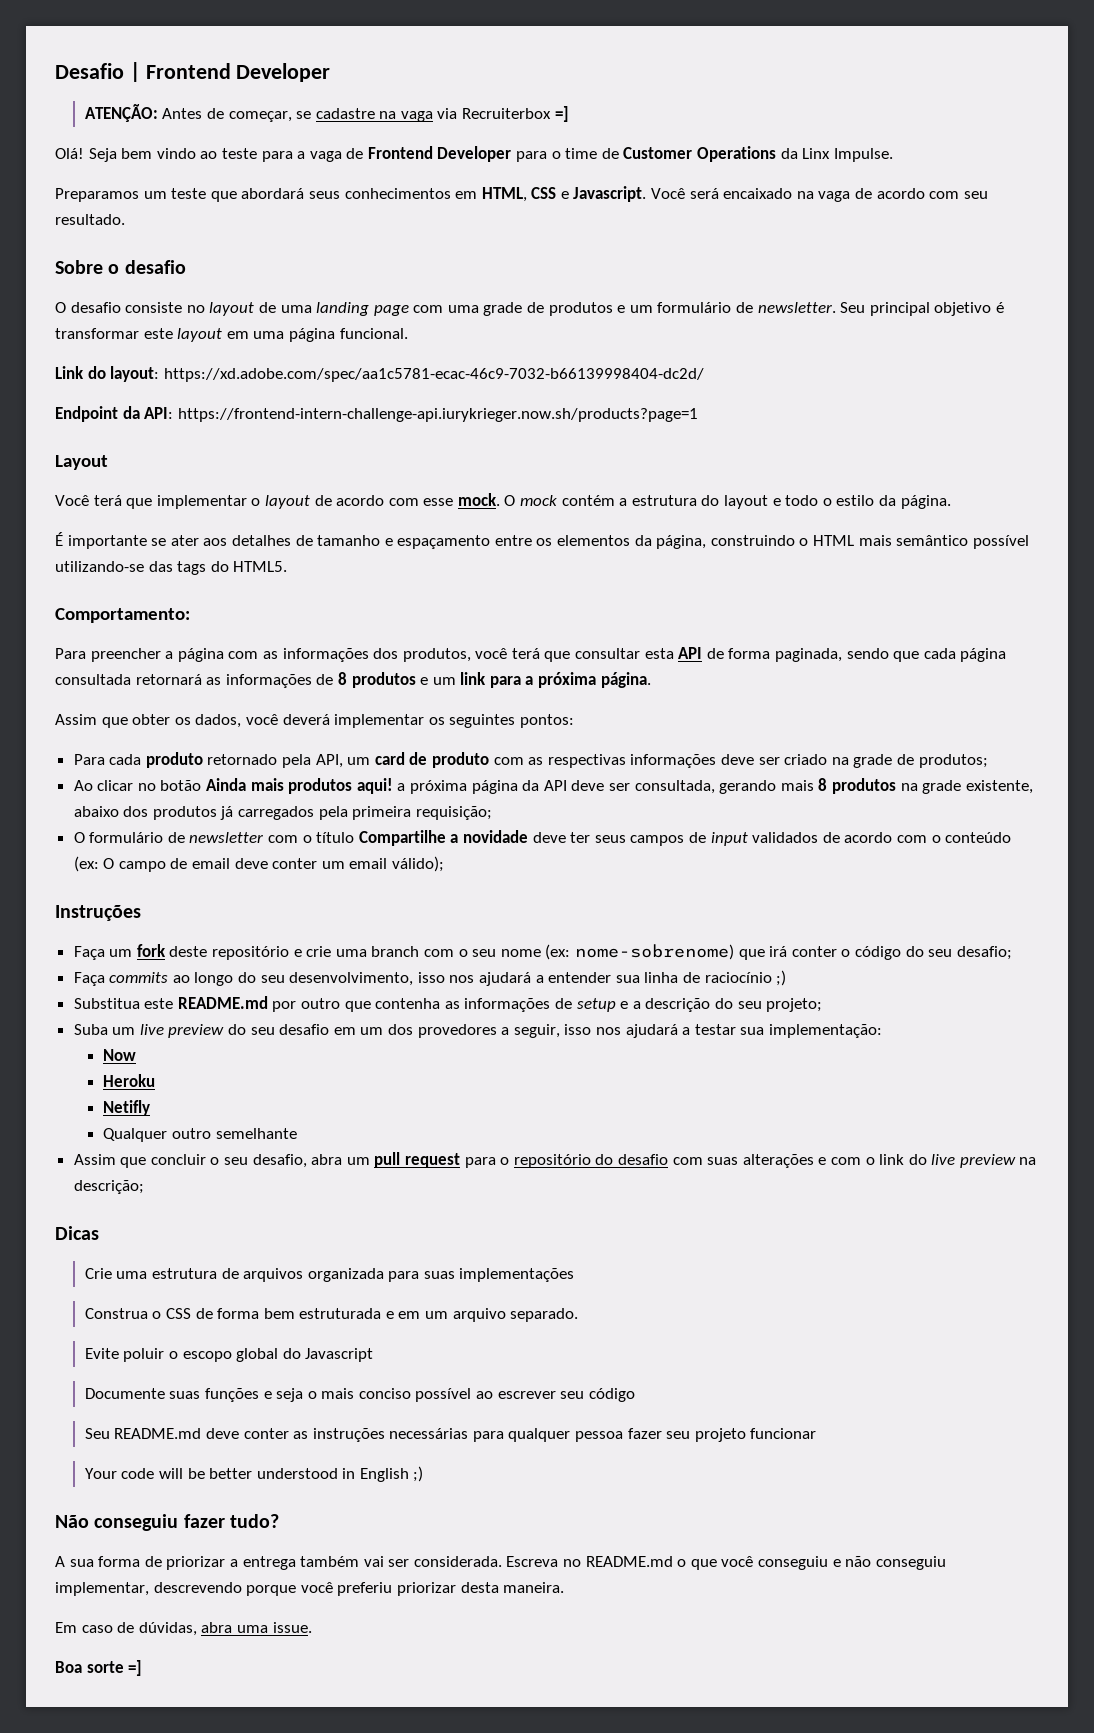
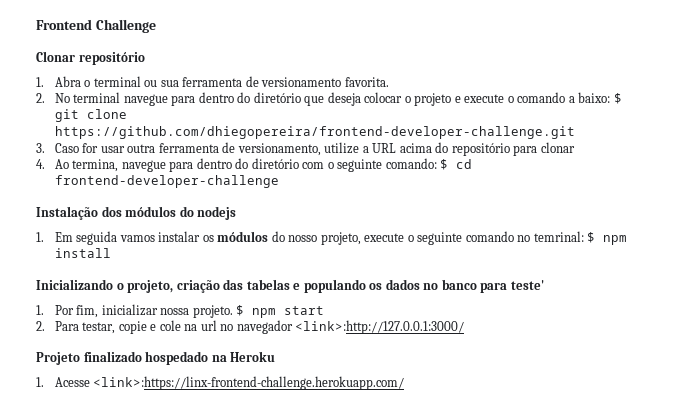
- Desafio | Frontend Developer
- ATENÇÃO: Antes de começar, se cadastre na vaga via Recruiterbox =]
- Olá! Seja bem vindo ao teste para a vaga de Frontend Developer para o time de Customer Operations da Linx Impulse.
- Preparamos um teste que abordará seus conhecimentos em HTML, CSS e Javascript. Você será encaixado na vaga de acordo com seu resultado.
- Sobre o desafio
- O desafio consiste no layout de uma landing page com uma grade de produtos e um formulário de newsletter. Seu principal objetivo é transformar este layout em uma página funcional.
- Link do layout: https://xd.adobe.com/spec/aa1c5781-ecac-46c9-7032-b66139998404-dc2d/
- Endpoint da API: https://frontend-intern-challenge-api.iurykrieger.now.sh/products?page=1
- Layout
- Você terá que implementar o layout de acordo com esse mock. O mock contém a estrutura do layout e todo o estilo da página.
- É importante se ater aos detalhes de tamanho e espaçamento entre os elementos da página, construindo o HTML mais semântico possível utilizando-se das tags do HTML5.
- Comportamento:
- Para preencher a página com as informações dos produtos, você terá que consultar esta API de forma paginada, sendo que cada página consultada retornará as informações de 8 produtos e um link para a próxima página.
- Assim que obter os dados, você deverá implementar os seguintes pontos:
- Para cada produto retornado pela API, um card de produto com as respectivas informações deve ser criado na grade de produtos;
- Ao clicar no botão Ainda mais produtos aqui! a próxima página da API deve ser consultada, gerando mais 8 produtos na grade existente, abaixo dos produtos já carregados pela primeira requisição;
- O formulário de newsletter com o título Compartilhe a novidade deve ter seus campos de input validados de acordo com o conteúdo (ex: O campo de email deve conter um email válido);
- Instruções
- Faça um fork deste repositório e crie uma branch com o seu nome (ex: nome-sobrenome) que irá conter o código do seu desafio;
- Faça commits ao longo do seu desenvolvimento, isso nos ajudará a entender sua linha de raciocínio ;)
- Substitua este README.md por outro que contenha as informações de setup e a descrição do seu projeto;
- Suba um live preview do seu desafio em um dos provedores a seguir, isso nos ajudará a testar sua implementação:
- Now
- Heroku
- Netifly
- Qualquer outro semelhante
- Assim que concluir o seu desafio, abra um pull request para o repositório do desafio com suas alterações e com o link do live preview na descrição;
- Dicas
- Crie uma estrutura de arquivos organizada para suas implementações
- Construa o CSS de forma bem estruturada e em um arquivo separado.
- Evite poluir o escopo global do Javascript
- Documente suas funções e seja o mais conciso possível ao escrever seu código
- Seu README.md deve conter as instruções necessárias para qualquer pessoa fazer seu projeto funcionar
- Your code will be better understood in English ;)
- Não conseguiu fazer tudo?
- A sua forma de priorizar a entrega também vai ser considerada. Escreva no README.md o que você conseguiu e não conseguiu implementar, descrevendo porque você preferiu priorizar desta maneira.
- Em caso de dúvidas, abra uma issue.
- Boa sorte =]
+ Frontend Challenge
+ Clonar repositório
+ 1. Abra o terminal ou sua ferramenta de versionamento favorita.
+ 2. No terminal navegue para dentro do diretório que deseja colocar o projeto e execute o comando a baixo: $ git clone https://github.com/dhiegopereira/frontend-developer-challenge.git
+ 3. Caso for usar outra ferramenta de versionamento, utilize a URL acima do repositório para clonar
+ 4. Ao termina, navegue para dentro do diretório com o seguinte comando: $ cd frontend-developer-challenge
+ Instalação dos módulos do nodejs
+ 1. Em seguida vamos instalar os módulos do nosso projeto, execute o seguinte comando no temrinal: $ npm install
+ Inicializando o projeto, criação das tabelas e populando os dados no banco para teste'
+ 1. Por fim, inicializar nossa projeto. $ npm start
+ 2. Para testar, copie e cole na url no navegador <link>:http://127.0.0.1:3000/
+ Projeto finalizado hospedado na Heroku
+ 1. Acesse <link>:https://linx-frontend-challenge.herokuapp.com/

